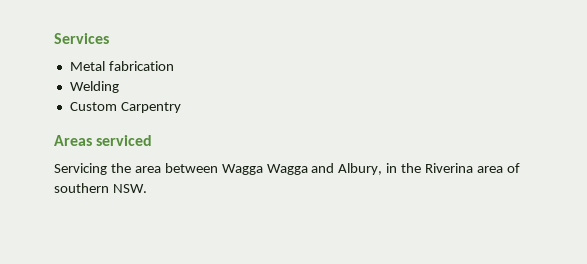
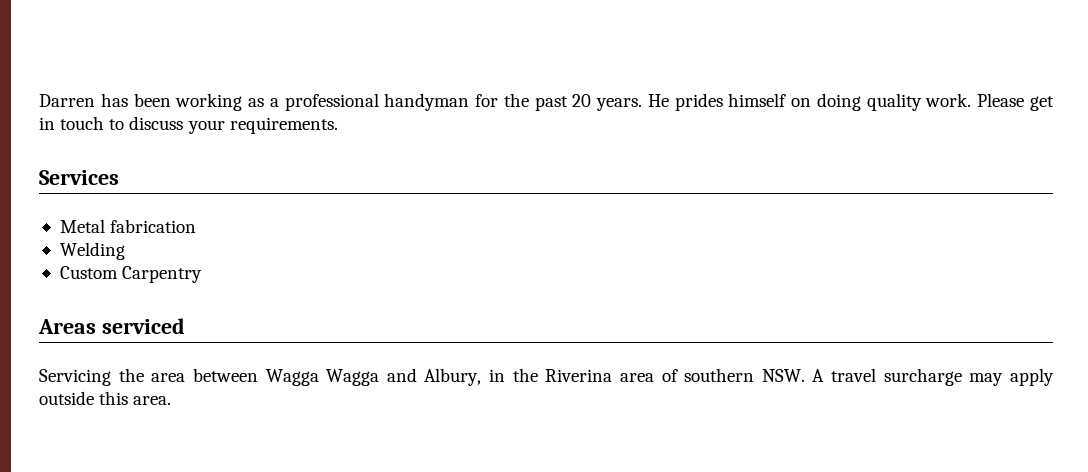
+ Darren has been working as a professional handyman for the past 20 years. He prides himself on doing quality work. Please get in touch to discuss your requirements.
- Servicing the area between Wagga Wagga and Albury, in the Riverina area of southern NSW.
+ Servicing the area between Wagga Wagga and Albury, in the Riverina area of southern NSW. A travel surcharge may apply outside this area.

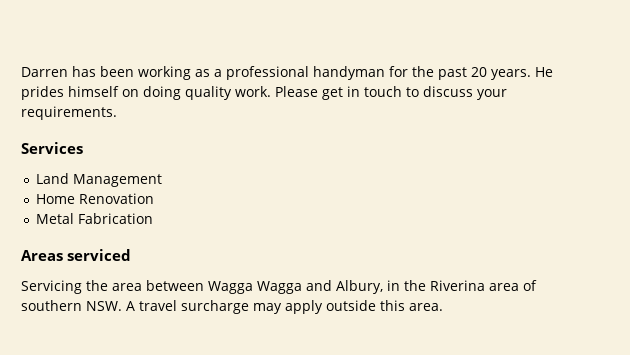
- Metal fabrication
- Welding
- Custom Carpentry
+ Land Management
+ Home Renovation
+ Metal Fabrication

